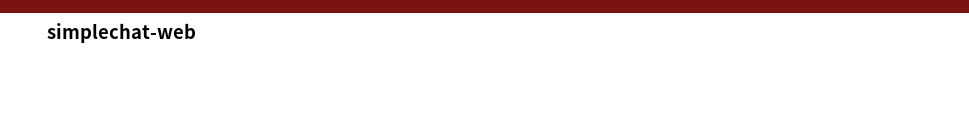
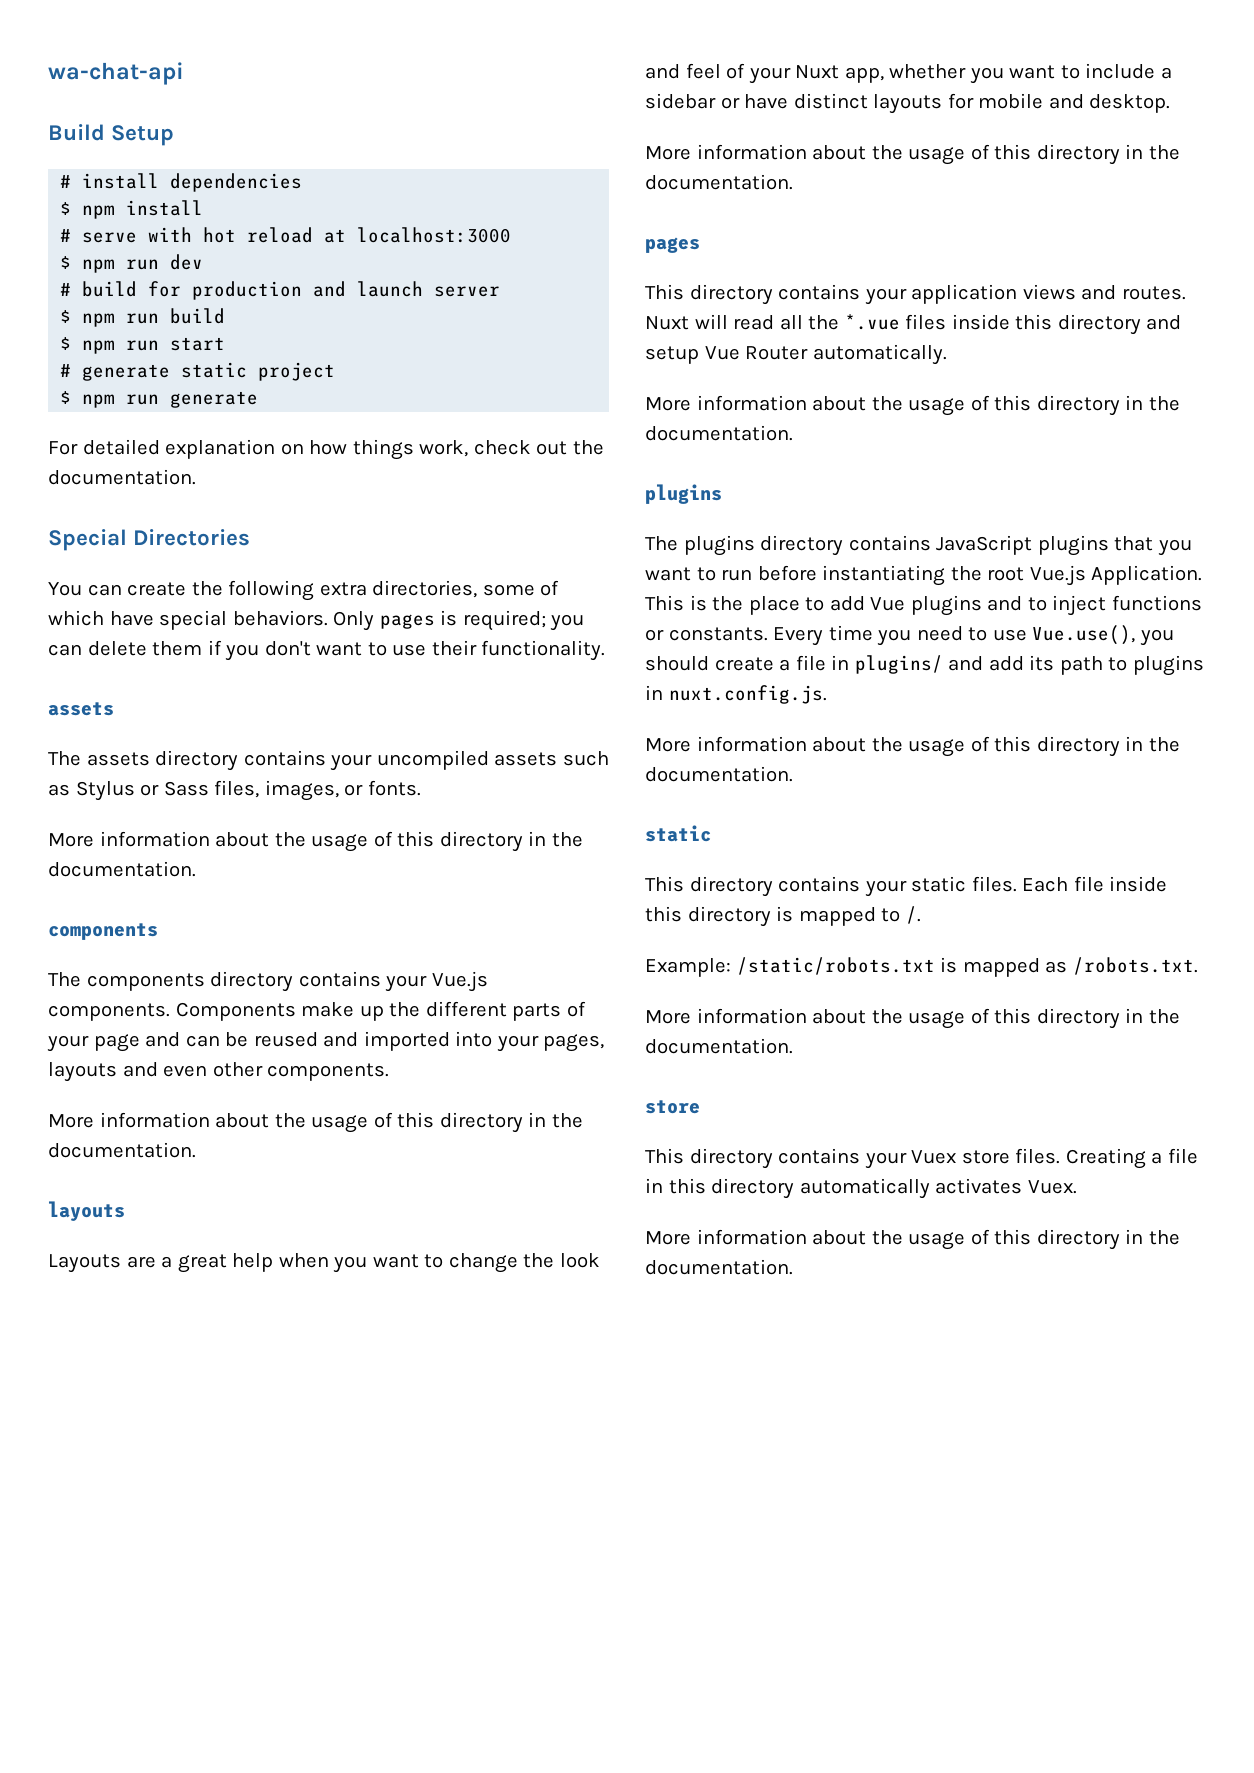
- simplechat-web
+ wa-chat-api
+ Build Setup
+ # install dependencies
+ $ npm install
+ # serve with hot reload at localhost:3000
+ $ npm run dev
+ # build for production and launch server
+ $ npm run build
+ $ npm run start
+ # generate static project
+ $ npm run generate
+ For detailed explanation on how things work, check out the documentation.
+ Special Directories
+ You can create the following extra directories, some of which have special behaviors. Only pages is required; you can delete them if you don't want to use their functionality.
+ assets
+ The assets directory contains your uncompiled assets such as Stylus or Sass files, images, or fonts.
+ More information about the usage of this directory in the documentation.
+ components
+ The components directory contains your Vue.js components. Components make up the different parts of your page and can be reused and imported into your pages, layouts and even other components.
+ More information about the usage of this directory in the documentation.
+ layouts
+ Layouts are a great help when you want to change the look and feel of your Nuxt app, whether you want to include a sidebar or have distinct layouts for mobile and desktop.
+ More information about the usage of this directory in the documentation.
+ pages
+ This directory contains your application views and routes. Nuxt will read all the *.vue files inside this directory and setup Vue Router automatically.
+ More information about the usage of this directory in the documentation.
+ plugins
+ The plugins directory contains JavaScript plugins that you want to run before instantiating the root Vue.js Application. This is the place to add Vue plugins and to inject functions or constants. Every time you need to use Vue.use(), you should create a file in plugins/ and add its path to plugins in nuxt.config.js.
+ More information about the usage of this directory in the documentation.
+ static
+ This directory contains your static files. Each file inside this directory is mapped to /.
+ Example: /static/robots.txt is mapped as /robots.txt.
+ More information about the usage of this directory in the documentation.
+ store
+ This directory contains your Vuex store files. Creating a file in this directory automatically activates Vuex.
+ More information about the usage of this directory in the documentation.

